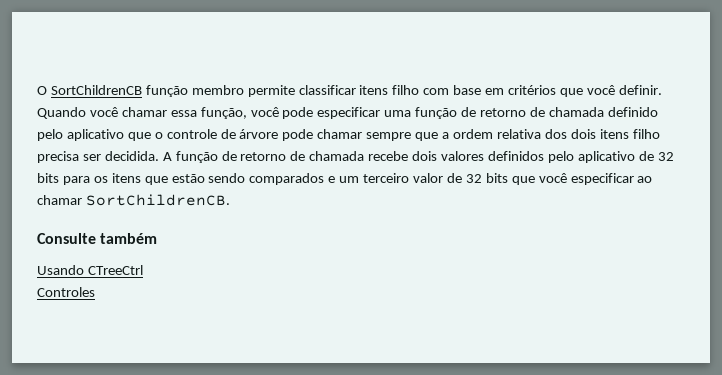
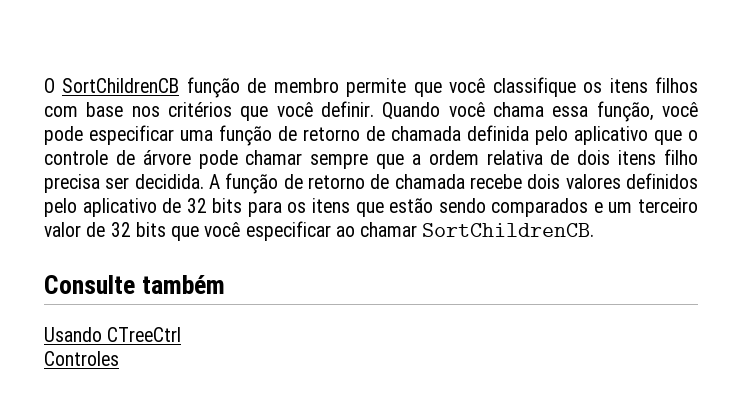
- O SortChildrenCB função membro permite classificar itens filho com base em critérios que você definir.
+ O SortChildrenCB função de membro permite que você classifique os itens filhos com base nos critérios que você definir.
- Quando você chamar essa função, você pode especificar uma função de retorno de chamada definido pelo aplicativo que o controle de árvore pode chamar sempre que a ordem relativa dos dois itens filho precisa ser decidida.
+ Quando você chama essa função, você pode especificar uma função de retorno de chamada definida pelo aplicativo que o controle de árvore pode chamar sempre que a ordem relativa de dois itens filho precisa ser decidida.

